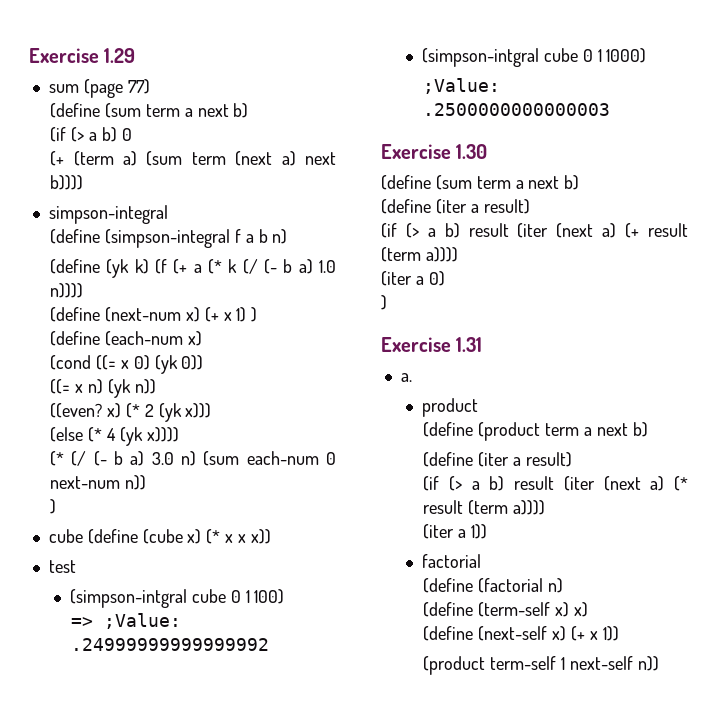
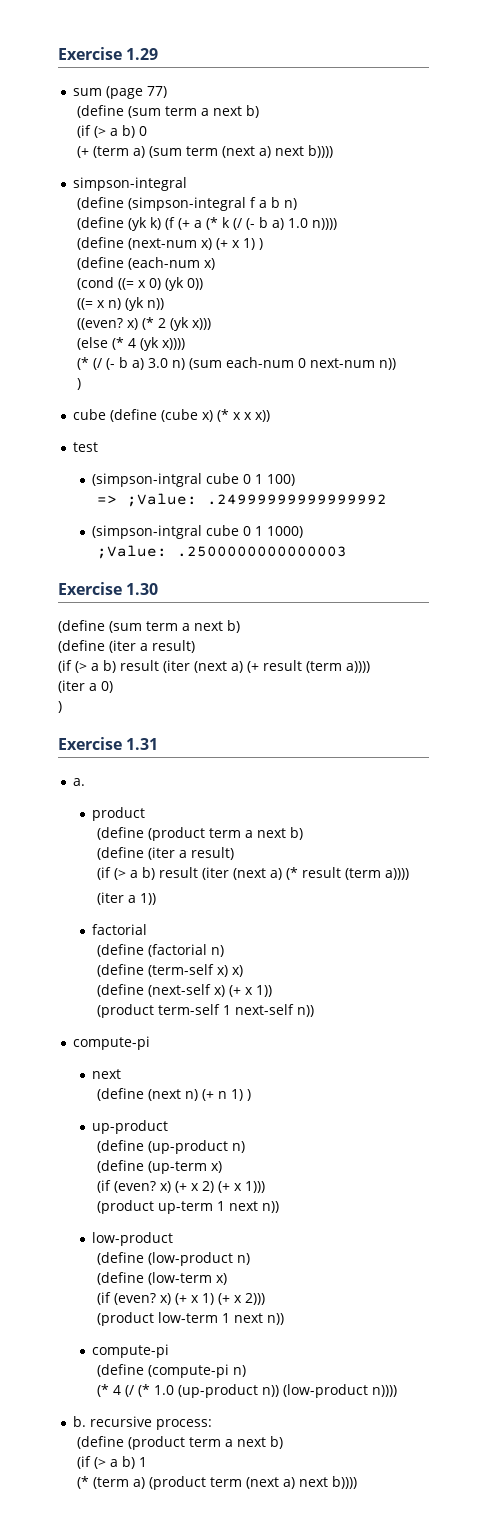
  (product term-self 1 next-self n))
+ compute-pi
+ next
+ (define (next n) (+ n 1) )
+ up-product
+ (define (up-product n)
+ (define (up-term x)
+ (if (even? x) (+ x 2) (+ x 1)))
+ (product up-term 1 next n))
+ low-product
+ (define (low-product n)
+ (define (low-term x)
+ (if (even? x) (+ x 1) (+ x 2)))
+ (product low-term 1 next n))
+ compute-pi
+ (define (compute-pi n)
+ (* 4 (/ (* 1.0 (up-product n)) (low-product n))))
+ b. recursive process:
+ (define (product term a next b)
+ (if (> a b) 1
+ (* (term a) (product term (next a) next b))))

